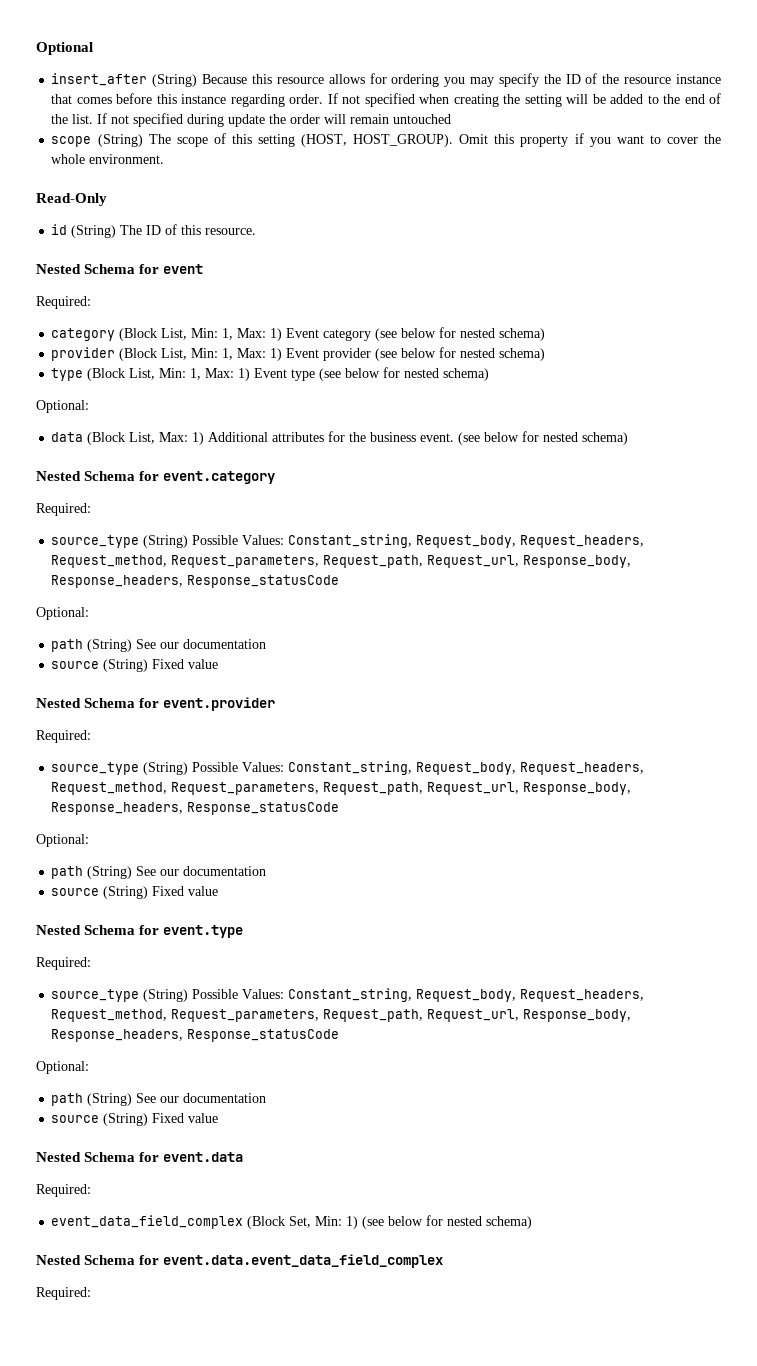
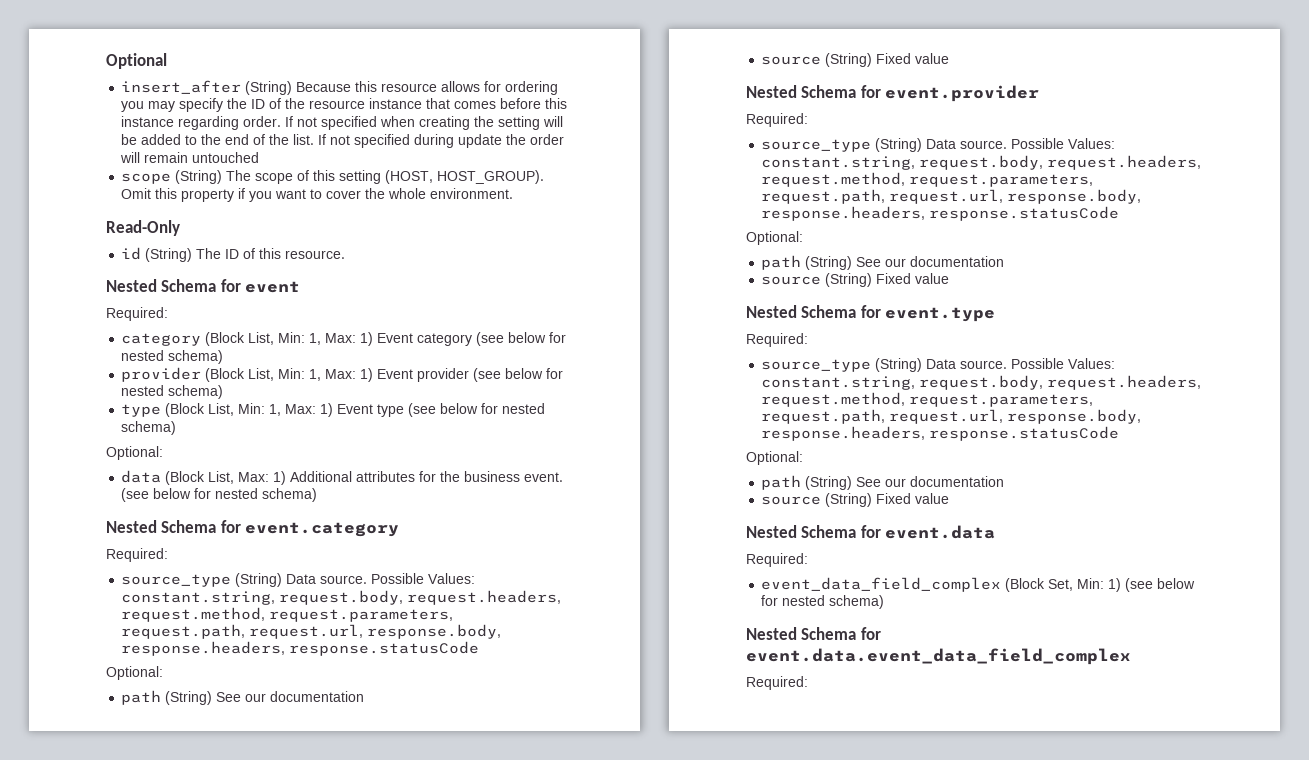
  Nested Schema for event.category
  Required:
- source_type (String) Possible Values: Constant_string, Request_body, Request_headers, Request_method, Request_parameters, Request_path, Request_url, Response_body, Response_headers, Response_statusCode
+ source_type (String) Data source. Possible Values: constant.string, request.body, request.headers, request.method, request.parameters, request.path, request.url, response.body, response.headers, response.statusCode
  Nested Schema for event.provider
  Required:
- source_type (String) Possible Values: Constant_string, Request_body, Request_headers, Request_method, Request_parameters, Request_path, Request_url, Response_body, Response_headers, Response_statusCode
+ source_type (String) Data source. Possible Values: constant.string, request.body, request.headers, request.method, request.parameters, request.path, request.url, response.body, response.headers, response.statusCode
  Nested Schema for event.type
  Required:
- source_type (String) Possible Values: Constant_string, Request_body, Request_headers, Request_method, Request_parameters, Request_path, Request_url, Response_body, Response_headers, Response_statusCode
+ source_type (String) Data source. Possible Values: constant.string, request.body, request.headers, request.method, request.parameters, request.path, request.url, response.body, response.headers, response.statusCode

